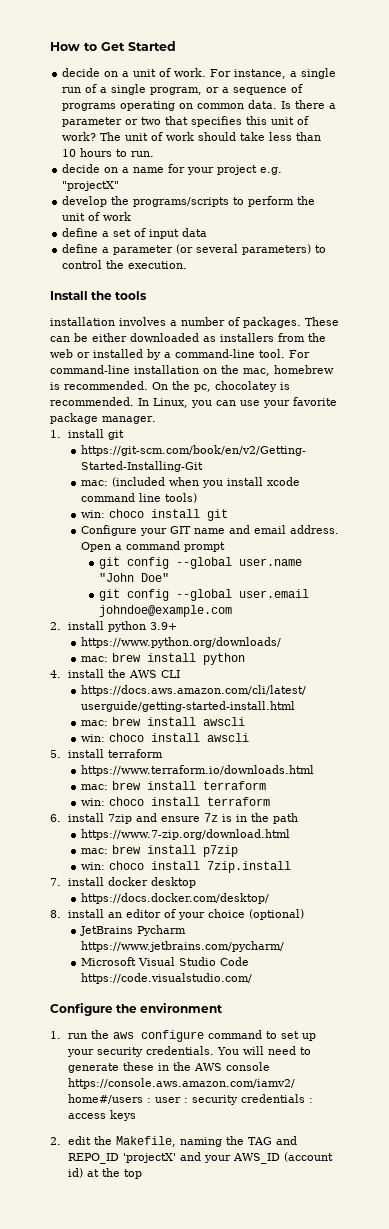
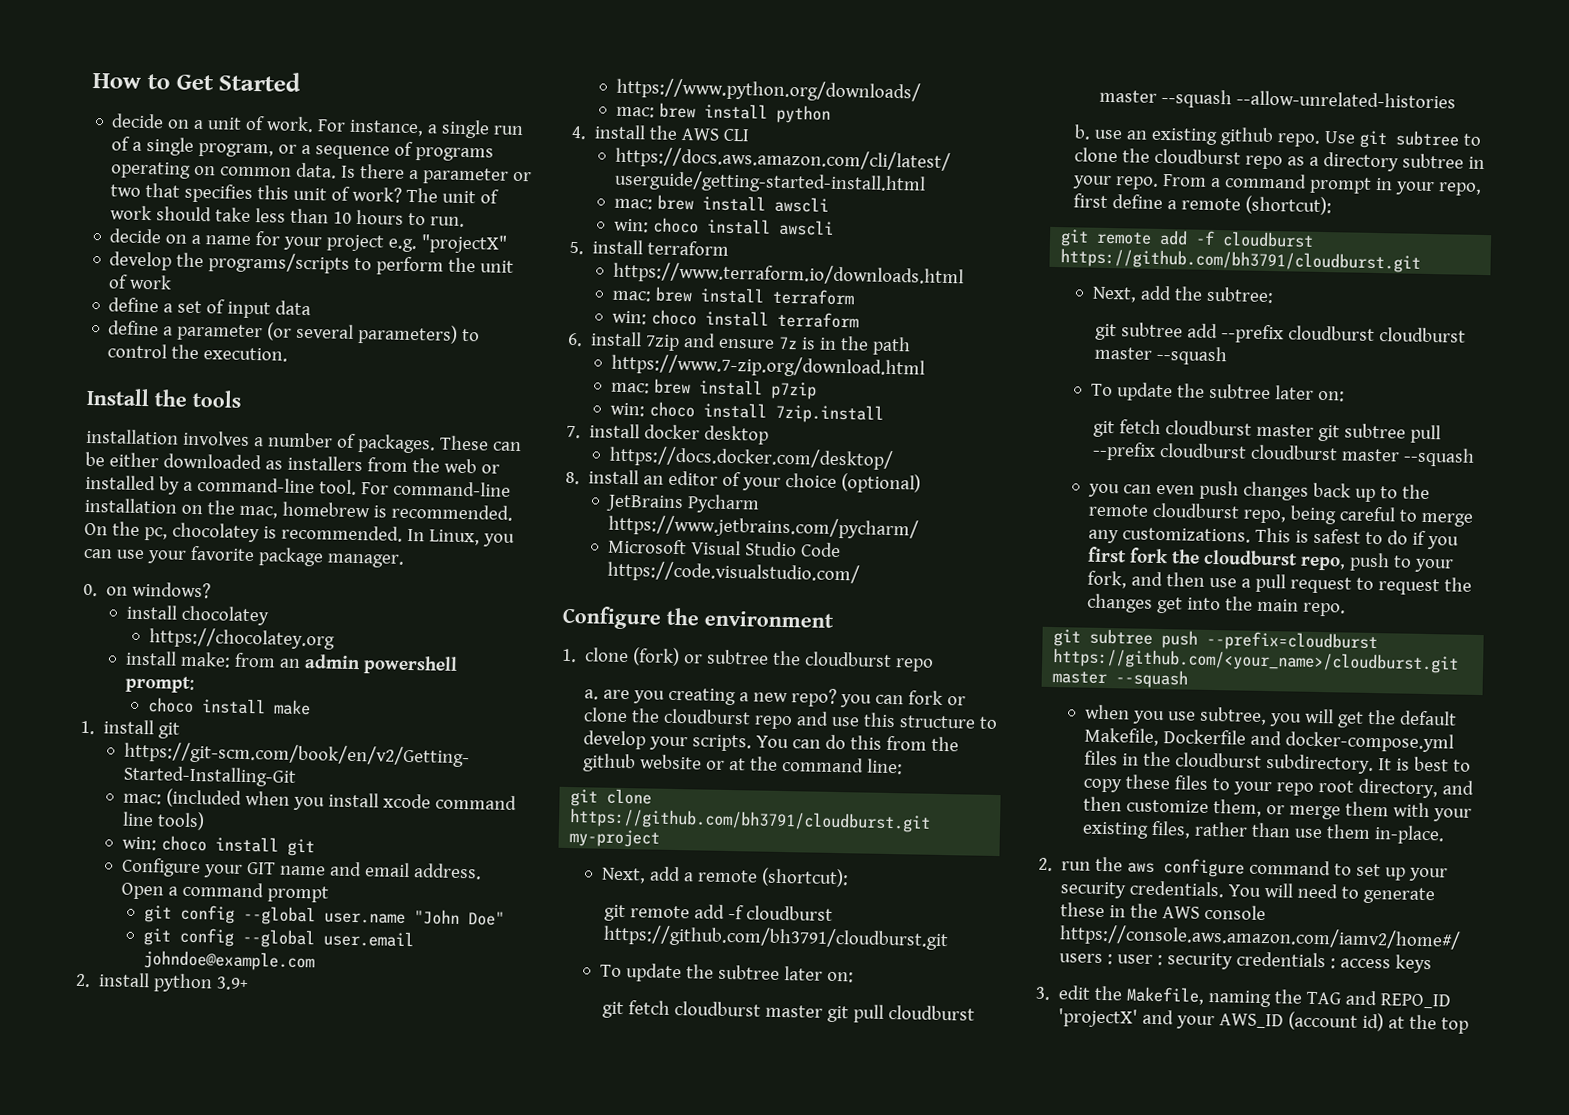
+ 0. on windows?
+ install chocolatey
+ https://chocolatey.org
+ install make: from an admin powershell prompt:
+ choco install make
- 1. run the aws configure command to set up your security credentials.
+ 1. clone (fork) or subtree the cloudburst repo
+ a. are you creating a new repo? you can fork or clone the cloudburst repo and use this structure to develop your scripts. You can do this from the github website or at the command line:
+ git clone https://github.com/bh3791/cloudburst.git my-project
+ Next, add a remote (shortcut):
+ git remote add -f cloudburst https://github.com/bh3791/cloudburst.git
+ To update the subtree later on:
+ git fetch cloudburst master git pull cloudburst master --squash --allow-unrelated-histories
+ b. use an existing github repo. Use git subtree to clone the cloudburst repo as a directory subtree in your repo. From a command prompt in your repo, first define a remote (shortcut):
+ git remote add -f cloudburst https://github.com/bh3791/cloudburst.git
+ Next, add the subtree:
+ git subtree add --prefix cloudburst cloudburst master --squash
+ To update the subtree later on:
+ git fetch cloudburst master git subtree pull --prefix cloudburst cloudburst master --squash
+ you can even push changes back up to the remote cloudburst repo, being careful to merge any customizations. This is safest to do if you first fork the cloudburst repo, push to your fork, and then use a pull request to request the changes get into the main repo.
+ git subtree push --prefix=cloudburst https://github.com/<your_name>/cloudburst.git master --squash
+ when you use subtree, you will get the default Makefile, Dockerfile and docker-compose.yml files in the cloudburst subdirectory. It is best to copy these files to your repo root directory, and then customize them, or merge them with your existing files, rather than use them in-place.
+ 2. run the aws configure command to set up your security credentials.
- 2. edit the Makefile, naming the TAG and REPO_ID 'projectX' and your AWS_ID (account id) at the top
+ 3. edit the Makefile, naming the TAG and REPO_ID 'projectX' and your AWS_ID (account id) at the top

